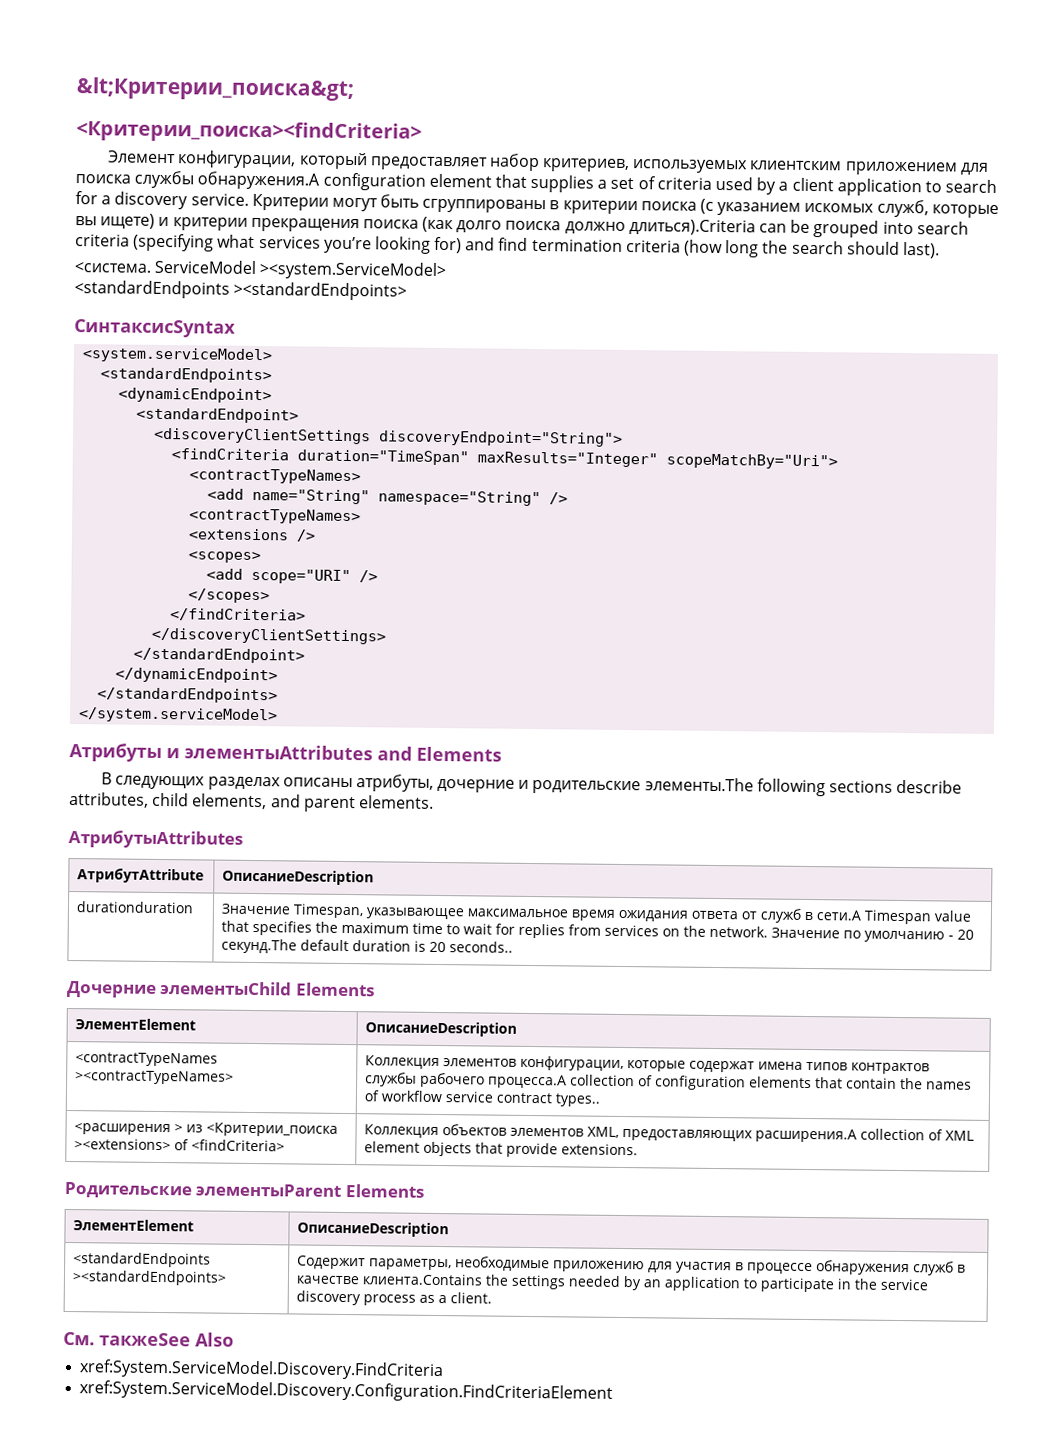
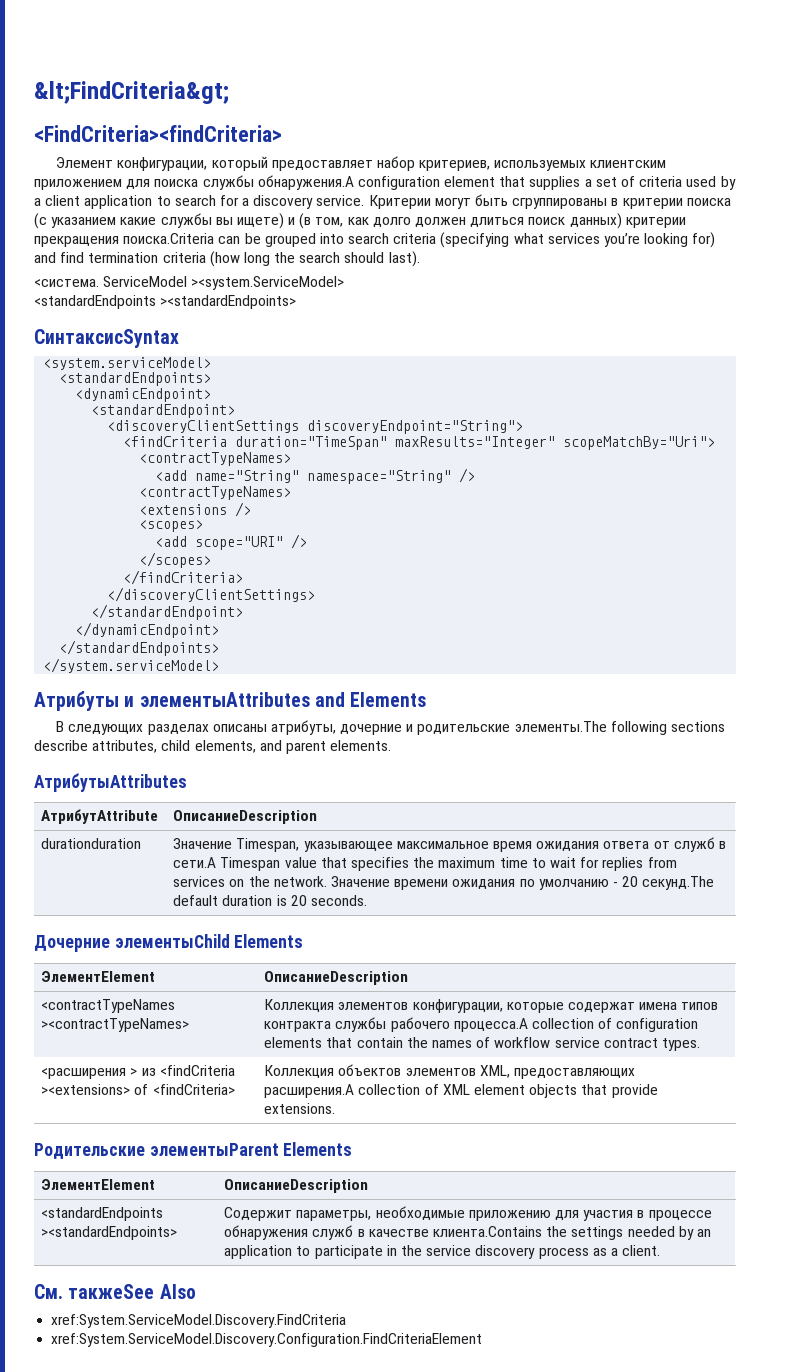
- &lt;Критерии_поиска&gt;
- <Критерии_поиска><findCriteria>
+ &lt;FindCriteria&gt;
+ <FindCriteria><findCriteria>
- Критерии могут быть сгруппированы в критерии поиска (с указанием искомых служб, которые вы ищете) и критерии прекращения поиска (как долго поиска должно длиться).Criteria can be grouped into search criteria (specifying what services you’re looking for) and find termination criteria (how long the search should last).
+ Критерии могут быть сгруппированы в критерии поиска (с указанием какие службы вы ищете) и (в том, как долго должен длиться поиск данных) критерии прекращения поиска.Criteria can be grouped into search criteria (specifying what services you’re looking for) and find termination criteria (how long the search should last).
- Значение по умолчанию - 20 секунд.The default duration is 20 seconds..
+ Значение времени ожидания по умолчанию - 20 секунд.The default duration is 20 seconds.
- <contractTypeNames ><contractTypeNames> | Коллекция элементов конфигурации, которые содержат имена типов контрактов службы рабочего процесса.A collection of configuration elements that contain the names of workflow service contract types..
+ <contractTypeNames ><contractTypeNames> | Коллекция элементов конфигурации, которые содержат имена типов контракта службы рабочего процесса.A collection of configuration elements that contain the names of workflow service contract types.
- <расширения > из <Критерии_поиска ><extensions> of <findCriteria> | Коллекция объектов элементов XML, предоставляющих расширения.A collection of XML element objects that provide extensions.
+ <расширения > из <findCriteria ><extensions> of <findCriteria> | Коллекция объектов элементов XML, предоставляющих расширения.A collection of XML element objects that provide extensions.

